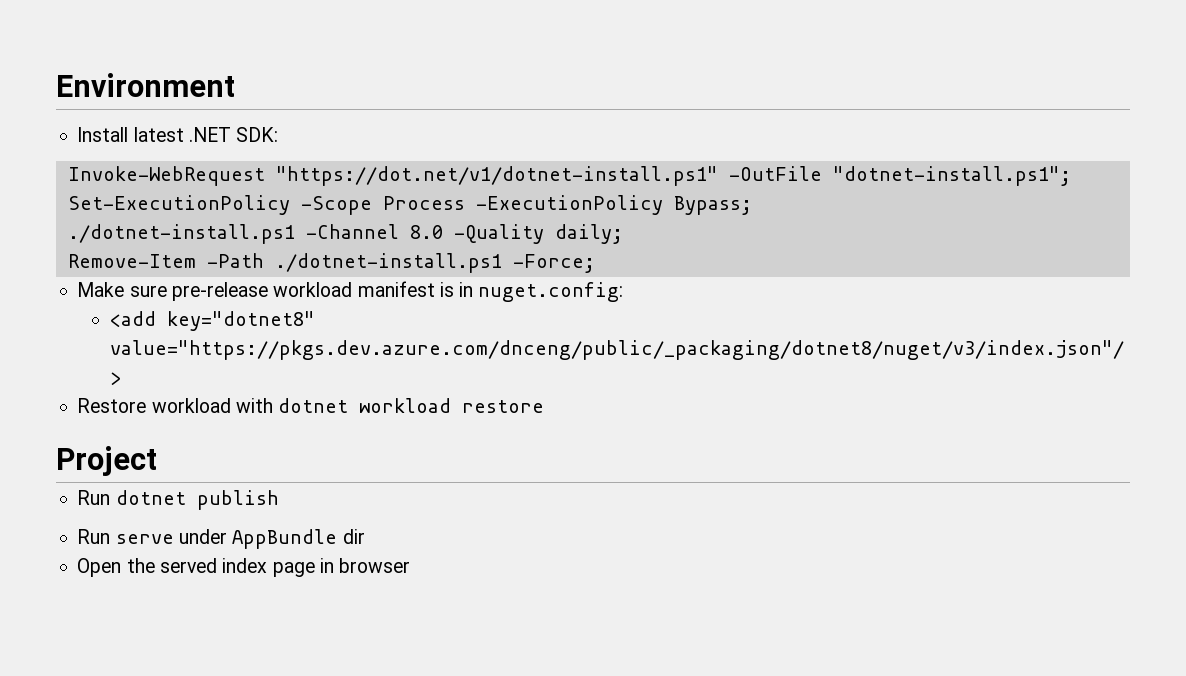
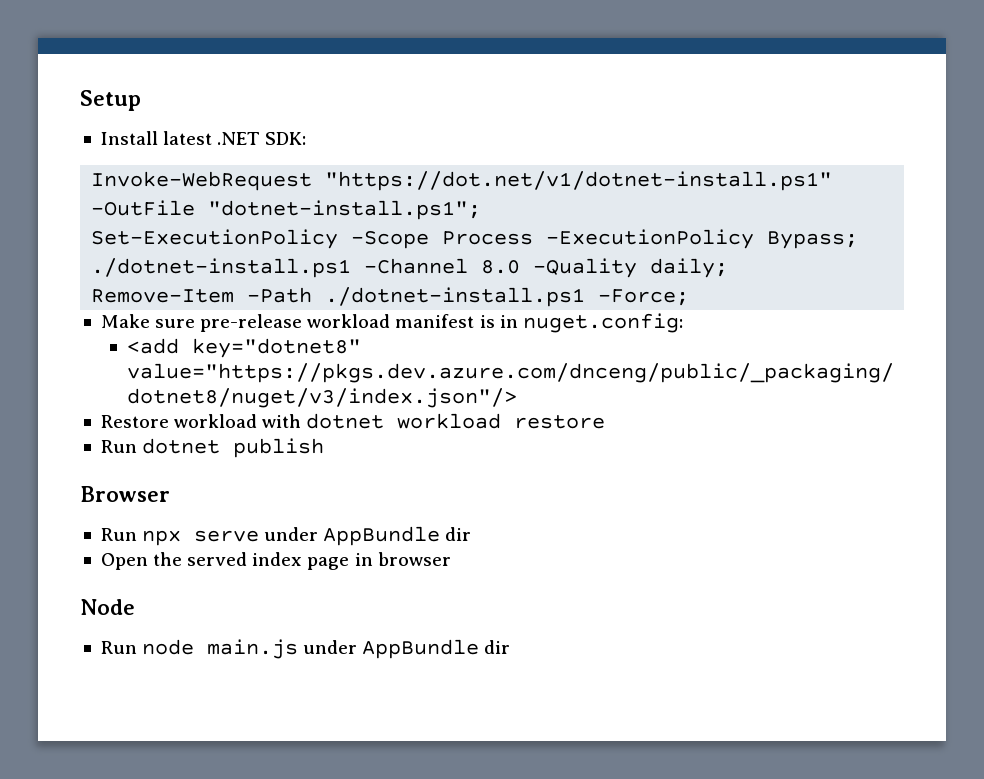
- Environment
+ Setup
- Project
- Run serve under AppBundle dir
+ Browser
+ Run npx serve under AppBundle dir
+ Node
+ Run node main.js under AppBundle dir

